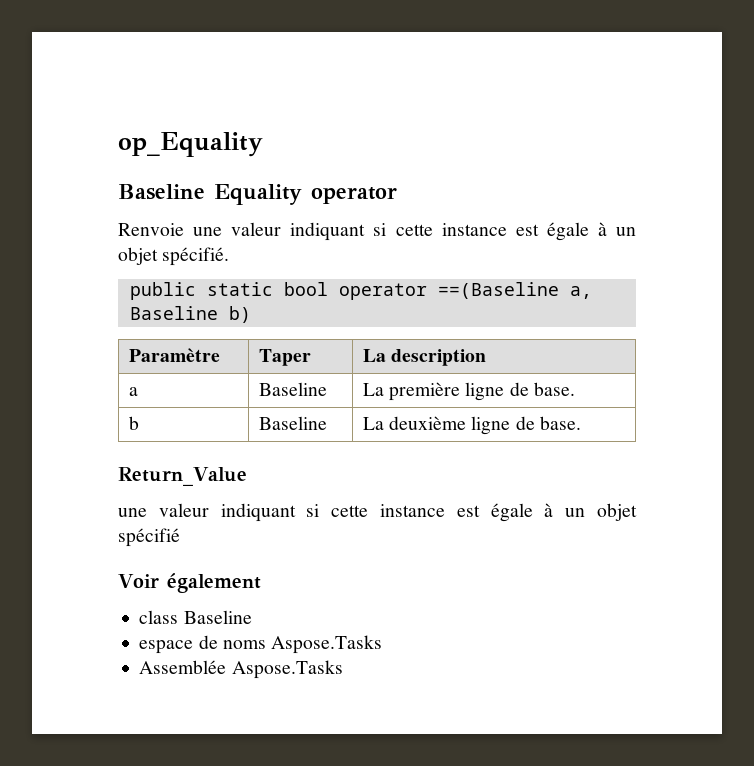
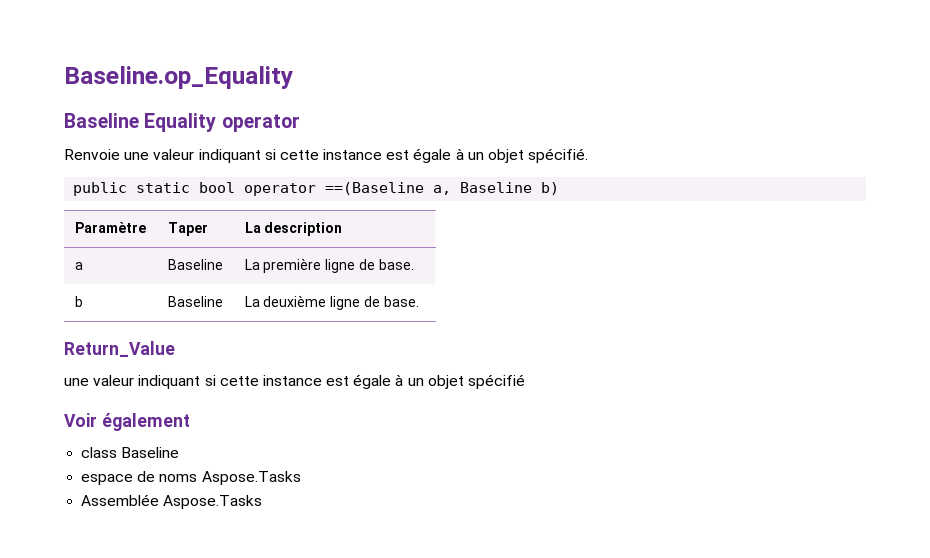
- op_Equality
+ Baseline.op_Equality

